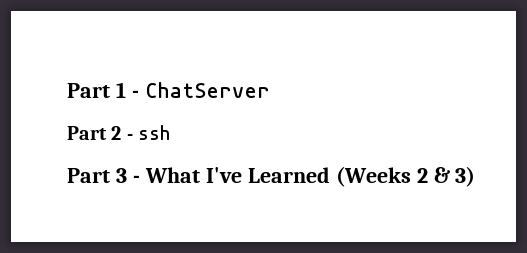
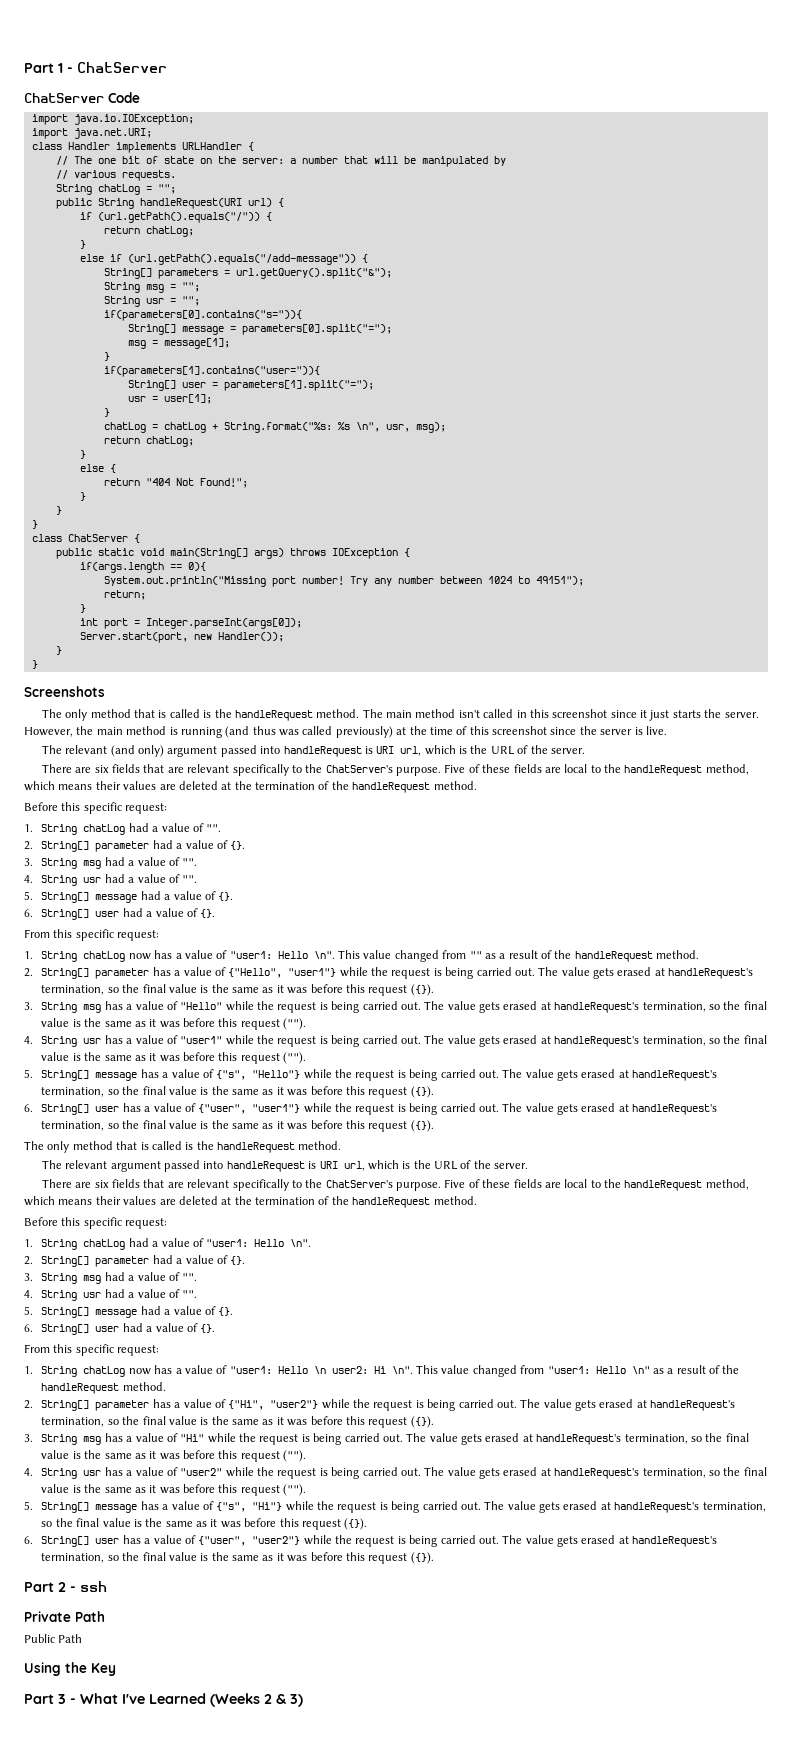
+ ChatServer Code
+ import java.io.IOException;
+ import java.net.URI;
+ class Handler implements URLHandler {
+ // The one bit of state on the server: a number that will be manipulated by
+ // various requests.
+ String chatLog = "";
+ public String handleRequest(URI url) {
+ if (url.getPath().equals("/")) {
+ return chatLog;
+ }
+ else if (url.getPath().equals("/add-message")) {
+ String[] parameters = url.getQuery().split("&");
+ String msg = "";
+ String usr = "";
+ if(parameters[0].contains("s=")){
+ String[] message = parameters[0].split("=");
+ msg = message[1];
+ }
+ if(parameters[1].contains("user=")){
+ String[] user = parameters[1].split("=");
+ usr = user[1];
+ }
+ chatLog = chatLog + String.format("%s: %s \n", usr, msg);
+ return chatLog;
+ }
+ else {
+ return "404 Not Found!";
+ }
+ }
+ }
+ class ChatServer {
+ public static void main(String[] args) throws IOException {
+ if(args.length == 0){
+ System.out.println("Missing port number! Try any number between 1024 to 49151");
+ return;
+ }
+ int port = Integer.parseInt(args[0]);
+ Server.start(port, new Handler());
+ }
+ }
+ Screenshots
+ The only method that is called is the handleRequest method. The main method isn't called in this screenshot since it just starts the server. However, the main method is running (and thus was called previously) at the time of this screenshot since the server is live.
+ The relevant (and only) argument passed into handleRequest is URI url, which is the URL of the server.
+ There are six fields that are relevant specifically to the ChatServer's purpose. Five of these fields are local to the handleRequest method, which means their values are deleted at the termination of the handleRequest method.
+ Before this specific request:
+ 1. String chatLog had a value of "".
+ 2. String[] parameter had a value of {}.
+ 3. String msg had a value of "".
+ 4. String usr had a value of "".
+ 5. String[] message had a value of {}.
+ 6. String[] user had a value of {}.
+ From this specific request:
+ 1. String chatLog now has a value of "user1: Hello \n". This value changed from "" as a result of the handleRequest method.
+ 2. String[] parameter has a value of {"Hello", "user1"} while the request is being carried out. The value gets erased at handleRequest's termination, so the final value is the same as it was before this request ({}).
+ 3. String msg has a value of "Hello" while the request is being carried out. The value gets erased at handleRequest's termination, so the final value is the same as it was before this request ("").
+ 4. String usr has a value of "user1" while the request is being carried out. The value gets erased at handleRequest's termination, so the final value is the same as it was before this request ("").
+ 5. String[] message has a value of {"s", "Hello"} while the request is being carried out. The value gets erased at handleRequest's termination, so the final value is the same as it was before this request ({}).
+ 6. String[] user has a value of {"user", "user1"} while the request is being carried out. The value gets erased at handleRequest's termination, so the final value is the same as it was before this request ({}).
+ The only method that is called is the handleRequest method.
+ The relevant argument passed into handleRequest is URI url, which is the URL of the server.
+ There are six fields that are relevant specifically to the ChatServer's purpose. Five of these fields are local to the handleRequest method, which means their values are deleted at the termination of the handleRequest method.
+ Before this specific request:
+ 1. String chatLog had a value of "user1: Hello \n".
+ 2. String[] parameter had a value of {}.
+ 3. String msg had a value of "".
+ 4. String usr had a value of "".
+ 5. String[] message had a value of {}.
+ 6. String[] user had a value of {}.
+ From this specific request:
+ 1. String chatLog now has a value of "user1: Hello \n user2: Hi \n". This value changed from "user1: Hello \n" as a result of the handleRequest method.
+ 2. String[] parameter has a value of {"Hi", "user2"} while the request is being carried out. The value gets erased at handleRequest's termination, so the final value is the same as it was before this request ({}).
+ 3. String msg has a value of "Hi" while the request is being carried out. The value gets erased at handleRequest's termination, so the final value is the same as it was before this request ("").
+ 4. String usr has a value of "user2" while the request is being carried out. The value gets erased at handleRequest's termination, so the final value is the same as it was before this request ("").
+ 5. String[] message has a value of {"s", "Hi"} while the request is being carried out. The value gets erased at handleRequest's termination, so the final value is the same as it was before this request ({}).
+ 6. String[] user has a value of {"user", "user2"} while the request is being carried out. The value gets erased at handleRequest's termination, so the final value is the same as it was before this request ({}).
  Part 2 - ssh
+ Private Path
+ Public Path
+ Using the Key

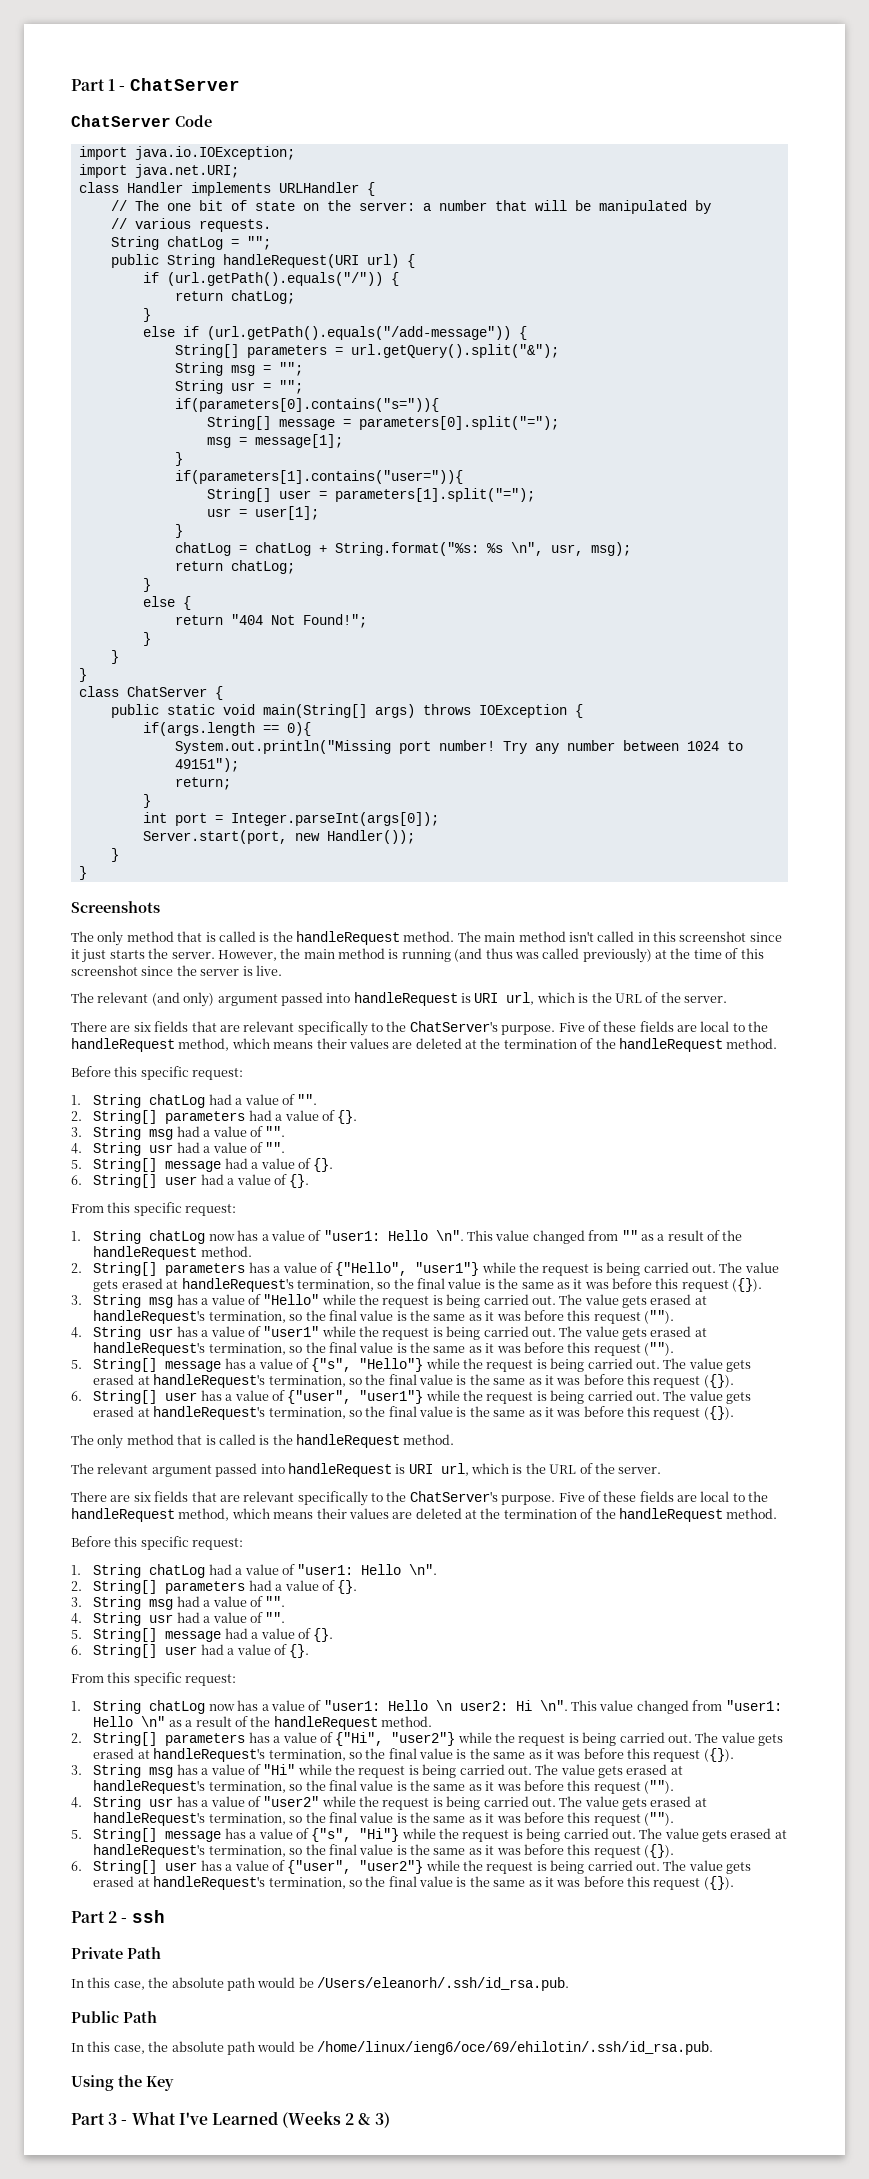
  1. String chatLog had a value of "".
- 2. String[] parameter had a value of {}.
+ 2. String[] parameters had a value of {}.
- 2. String[] parameter has a value of {"Hello", "user1"} while the request is being carried out.
+ 2. String[] parameters has a value of {"Hello", "user1"} while the request is being carried out.
  1. String chatLog had a value of "user1: Hello \n".
- 2. String[] parameter had a value of {}.
+ 2. String[] parameters had a value of {}.
- 2. String[] parameter has a value of {"Hi", "user2"} while the request is being carried out.
+ 2. String[] parameters has a value of {"Hi", "user2"} while the request is being carried out.
+ In this case, the absolute path would be /Users/eleanorh/.ssh/id_rsa.pub.
  Public Path
+ In this case, the absolute path would be /home/linux/ieng6/oce/69/ehilotin/.ssh/id_rsa.pub.

